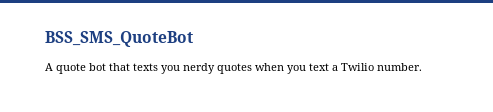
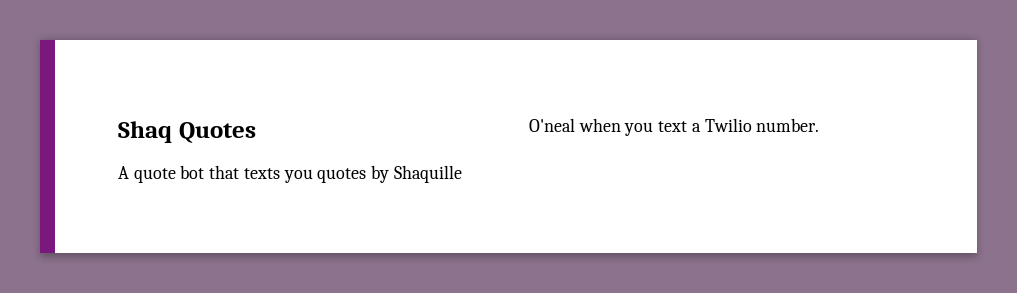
- BSS_SMS_QuoteBot
+ Shaq Quotes
- A quote bot that texts you nerdy quotes when you text a Twilio number.
+ A quote bot that texts you quotes by Shaquille O'neal when you text a Twilio number.

